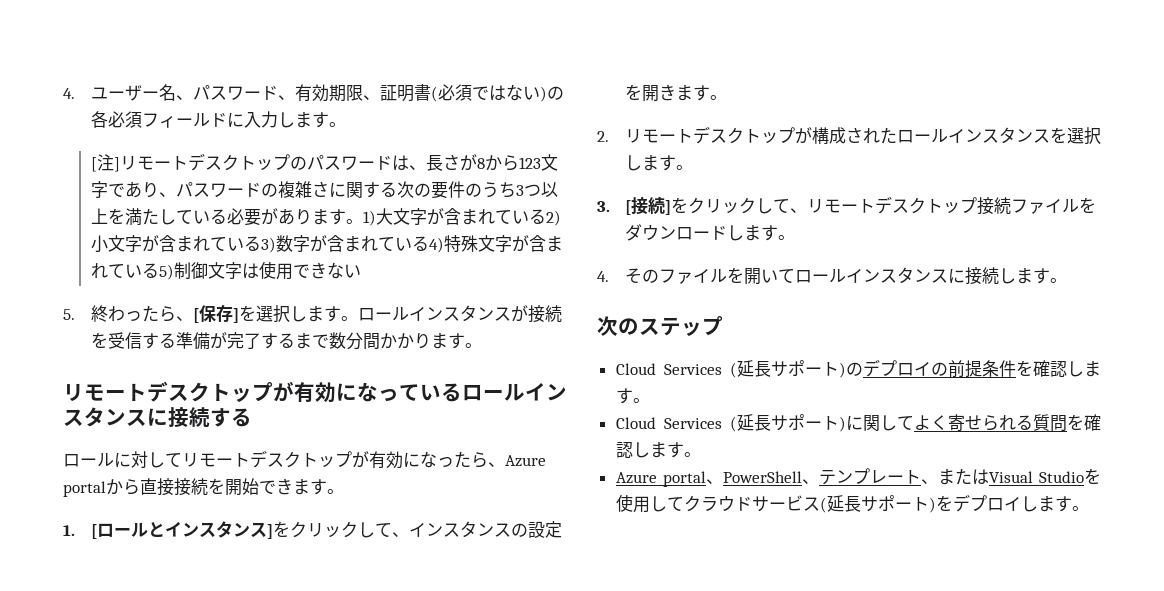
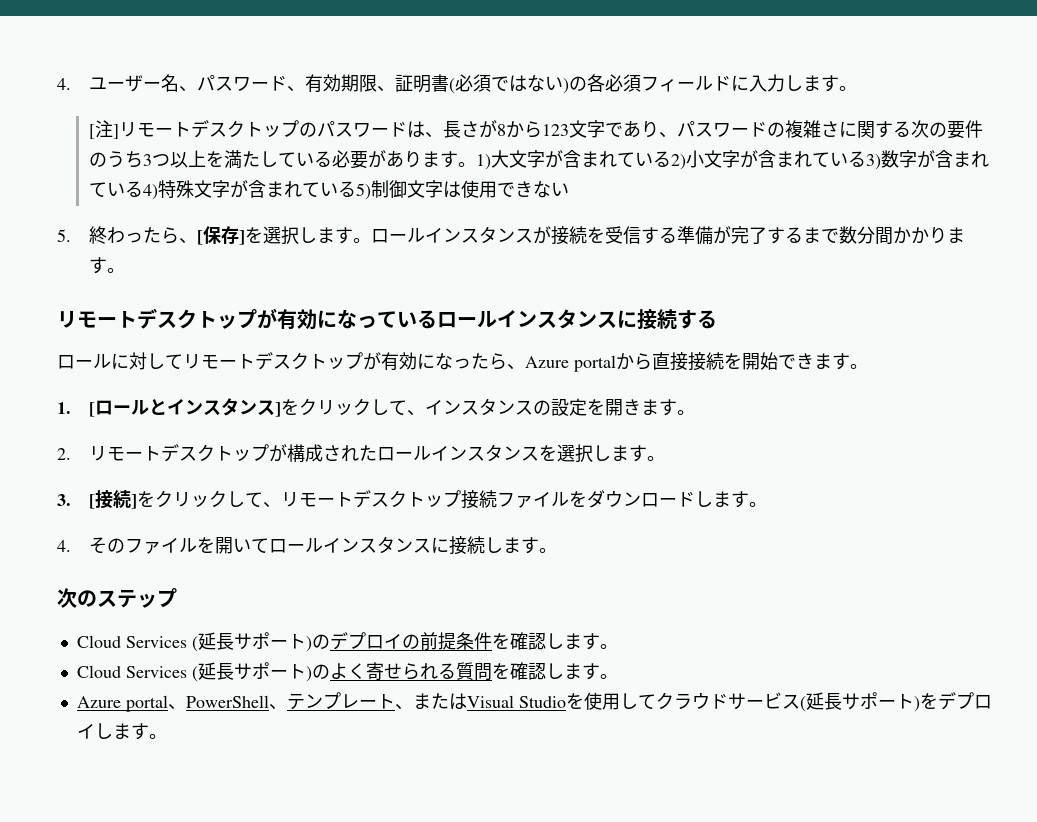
- Cloud Services (延長サポート)に関してよく寄せられる質問を確認します。
+ Cloud Services (延長サポート)のよく寄せられる質問を確認します。

